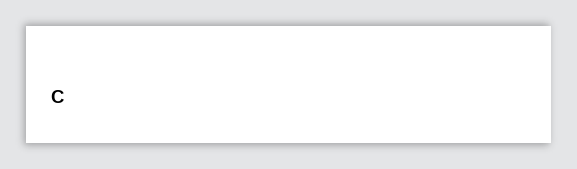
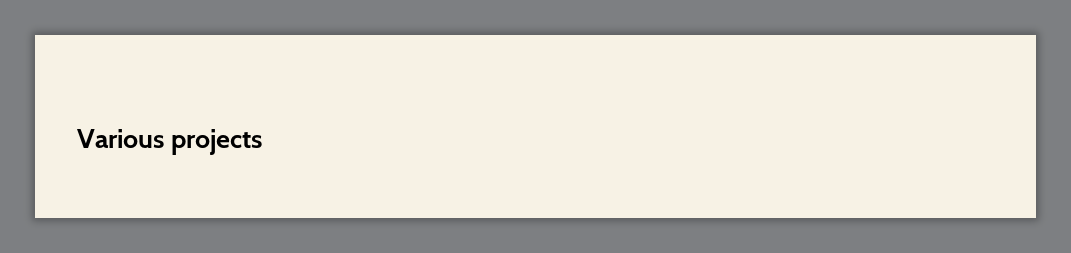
- C
+ Various projects

